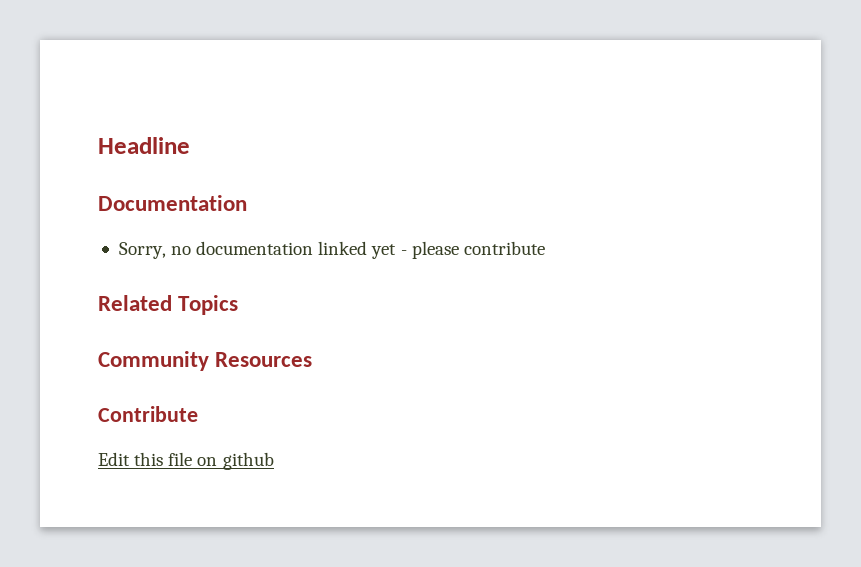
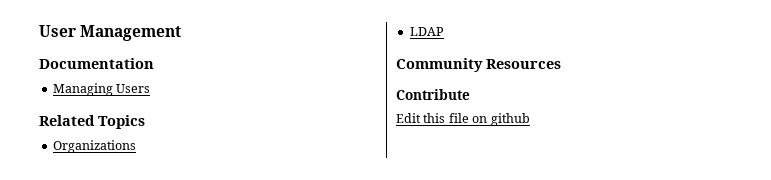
- Headline
+ User Management
- Sorry, no documentation linked yet - please contribute
+ Managing Users
+ Organizations
+ LDAP

